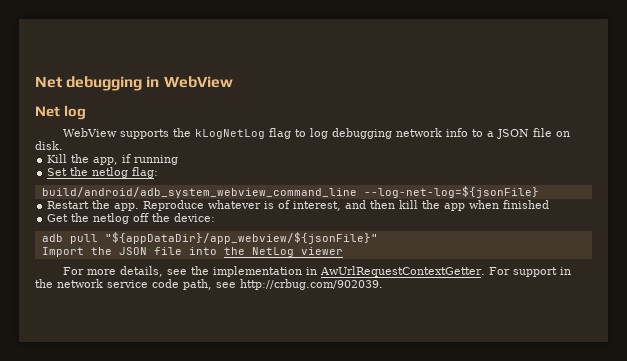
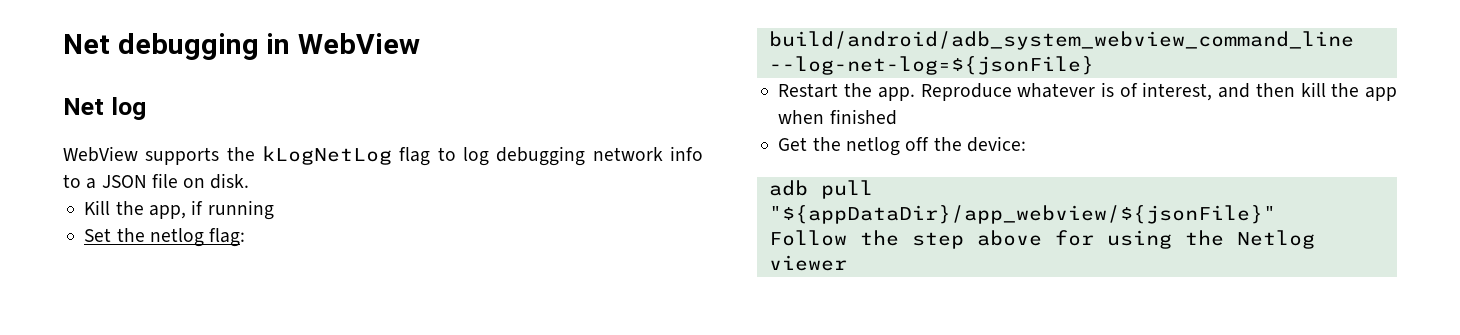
- Import the JSON file into the NetLog viewer
- For more details, see the implementation in AwUrlRequestContextGetter. For support in the network service code path, see http://crbug.com/902039.
+ Follow the step above for using the Netlog viewer

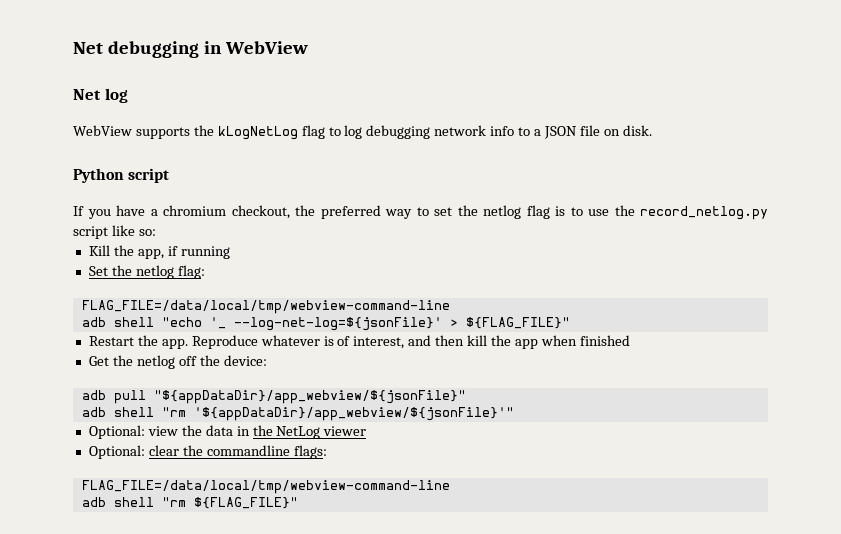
+ Python script
+ If you have a chromium checkout, the preferred way to set the netlog flag is to use the record_netlog.py script like so:
  Set the netlog flag:
- build/android/adb_system_webview_command_line --log-net-log=${jsonFile}
+ FLAG_FILE=/data/local/tmp/webview-command-line
+ adb shell "echo '_ --log-net-log=${jsonFile}' > ${FLAG_FILE}"
- Follow the step above for using the Netlog viewer
+ adb shell "rm '${appDataDir}/app_webview/${jsonFile}'"
+ Optional: view the data in the NetLog viewer
+ Optional: clear the commandline flags:
+ FLAG_FILE=/data/local/tmp/webview-command-line
+ adb shell "rm ${FLAG_FILE}"

